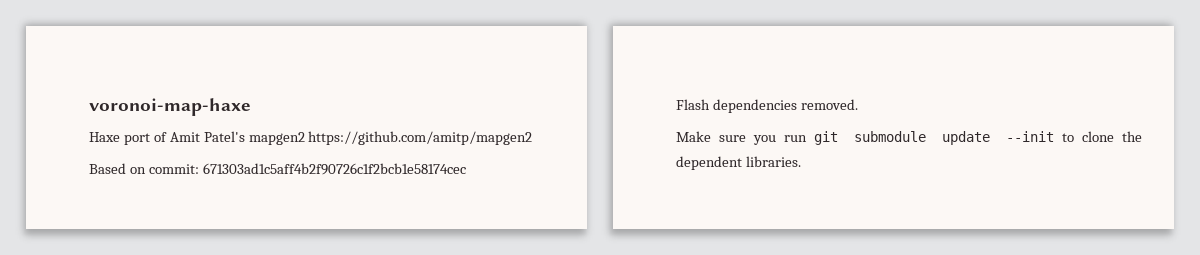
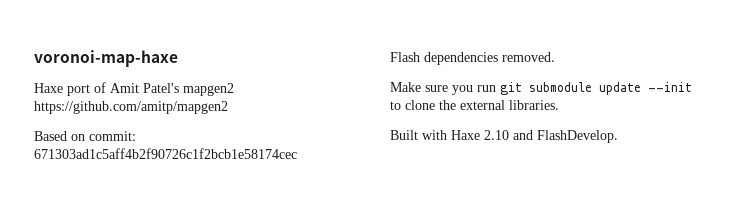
- Make sure you run git submodule update --init to clone the dependent libraries.
+ Make sure you run git submodule update --init to clone the external libraries.
+ Built with Haxe 2.10 and FlashDevelop.

